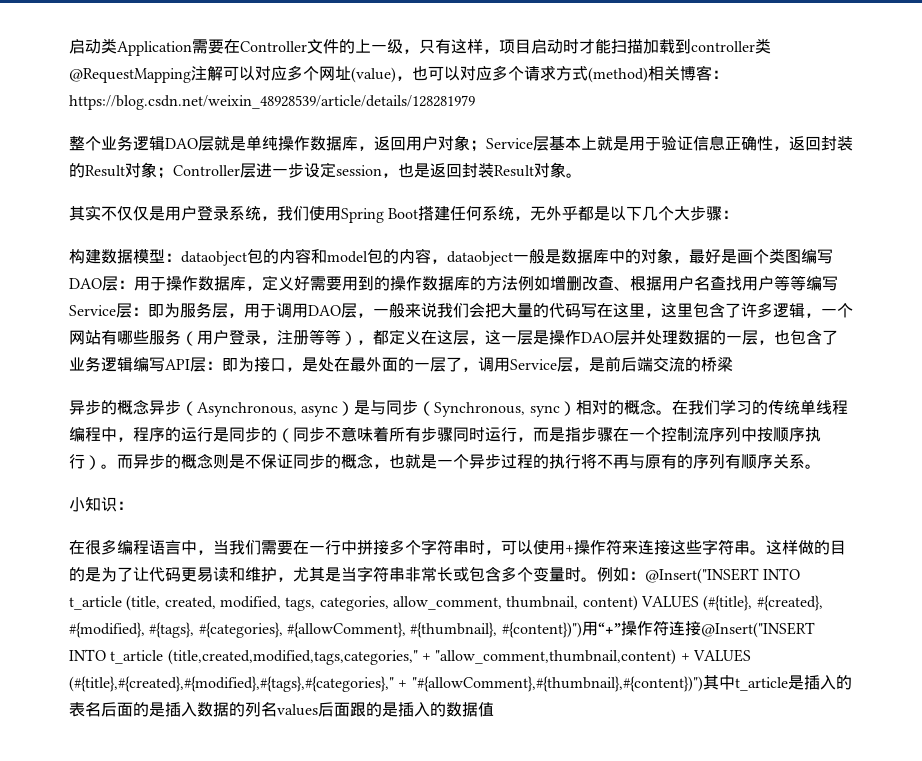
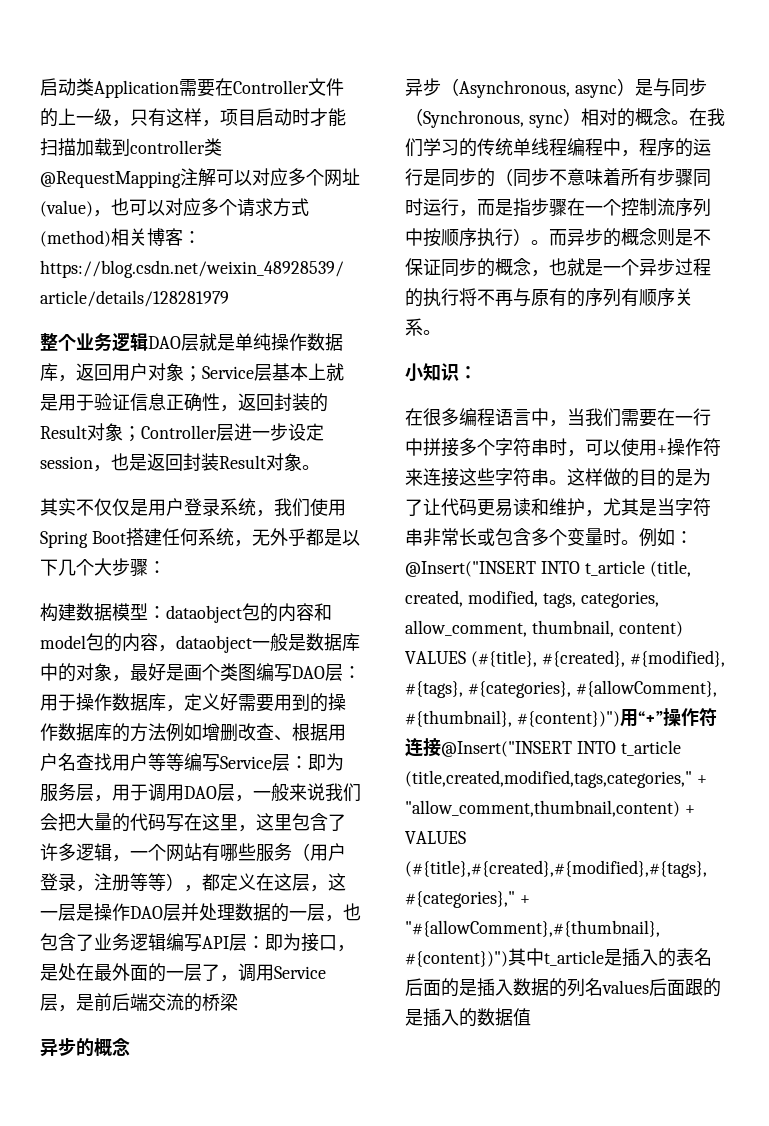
  即为接口，是处在最外面的一层了，调用Service层，是前后端交流的桥梁
- 异步的概念异步（Asynchronous, async）是与同步（Synchronous, sync）相对的概念。
+ 异步的概念
+ 异步（Asynchronous, async）是与同步（Synchronous, sync）相对的概念。

